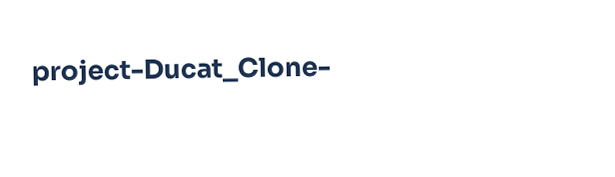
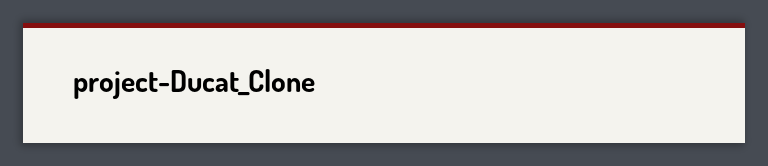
- project-Ducat_Clone-
+ project-Ducat_Clone

